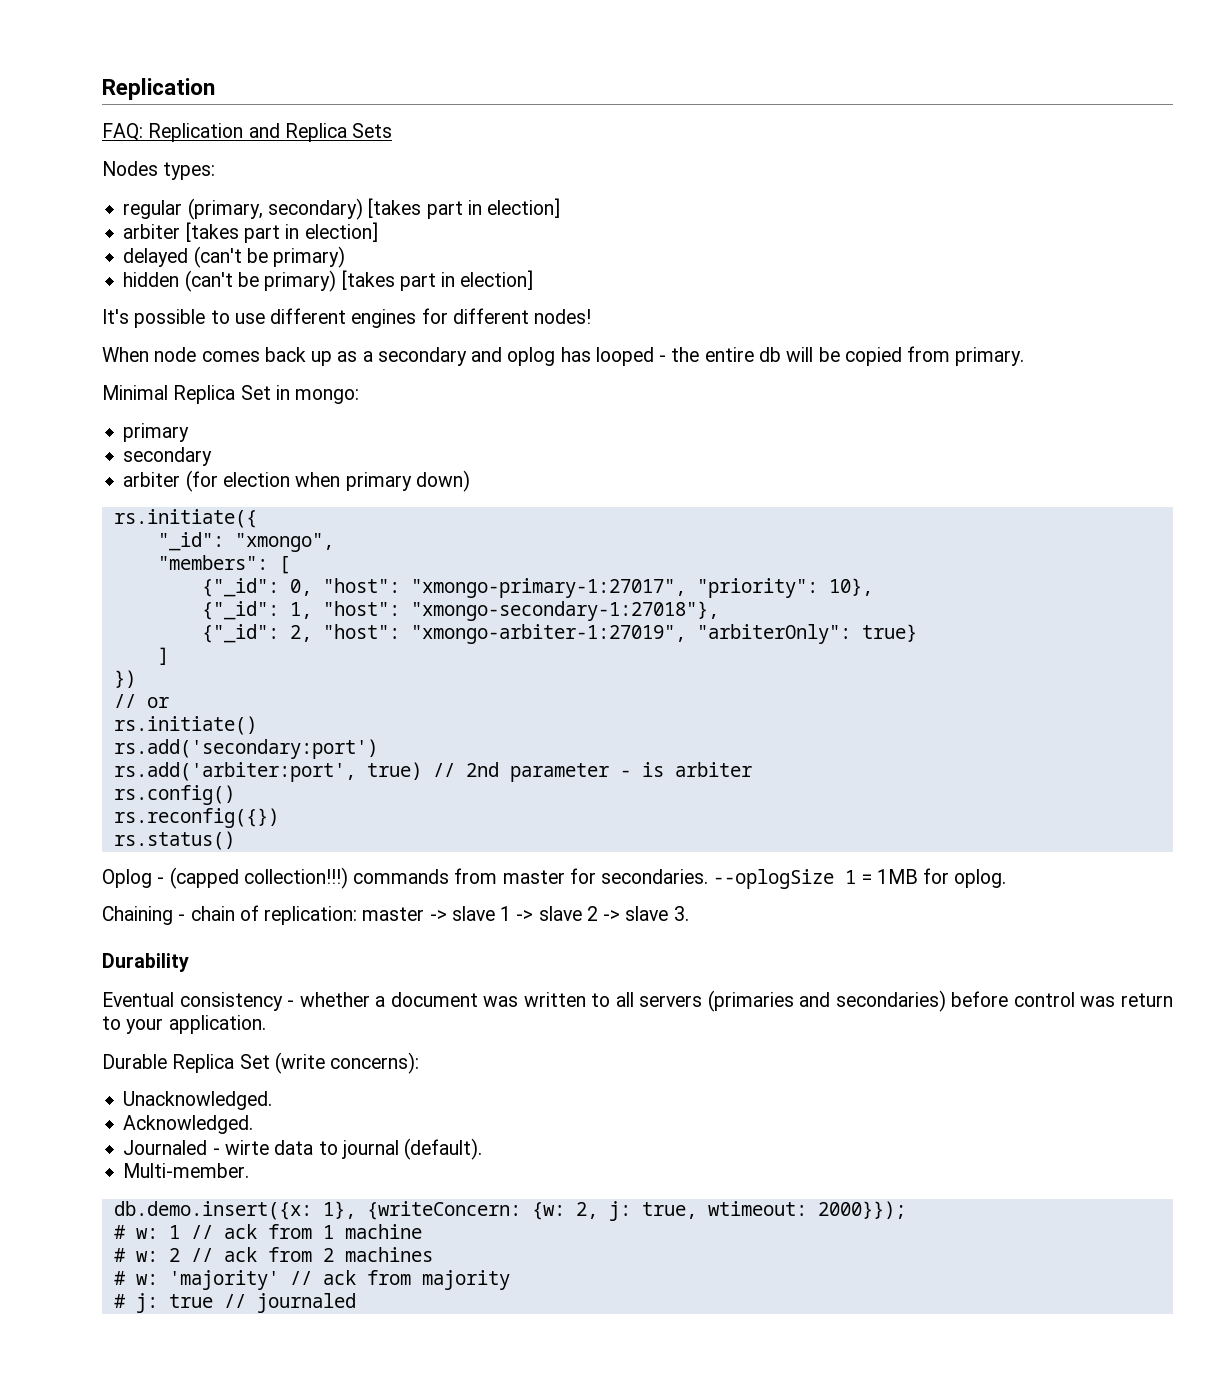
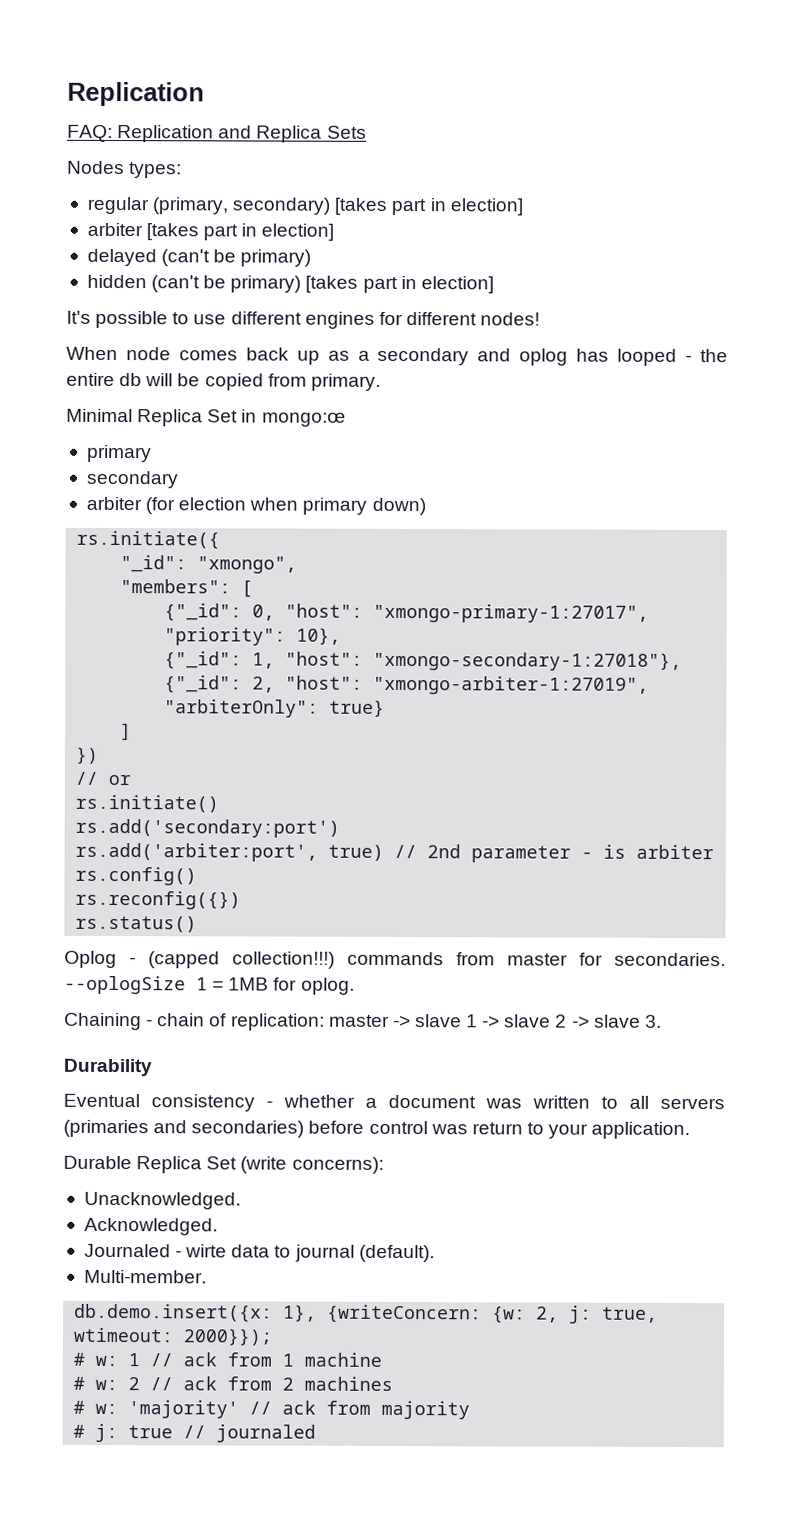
- Minimal Replica Set in mongo:
+ Minimal Replica Set in mongo:œ

